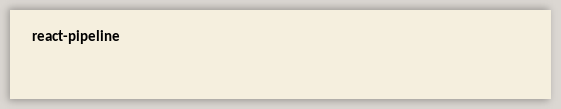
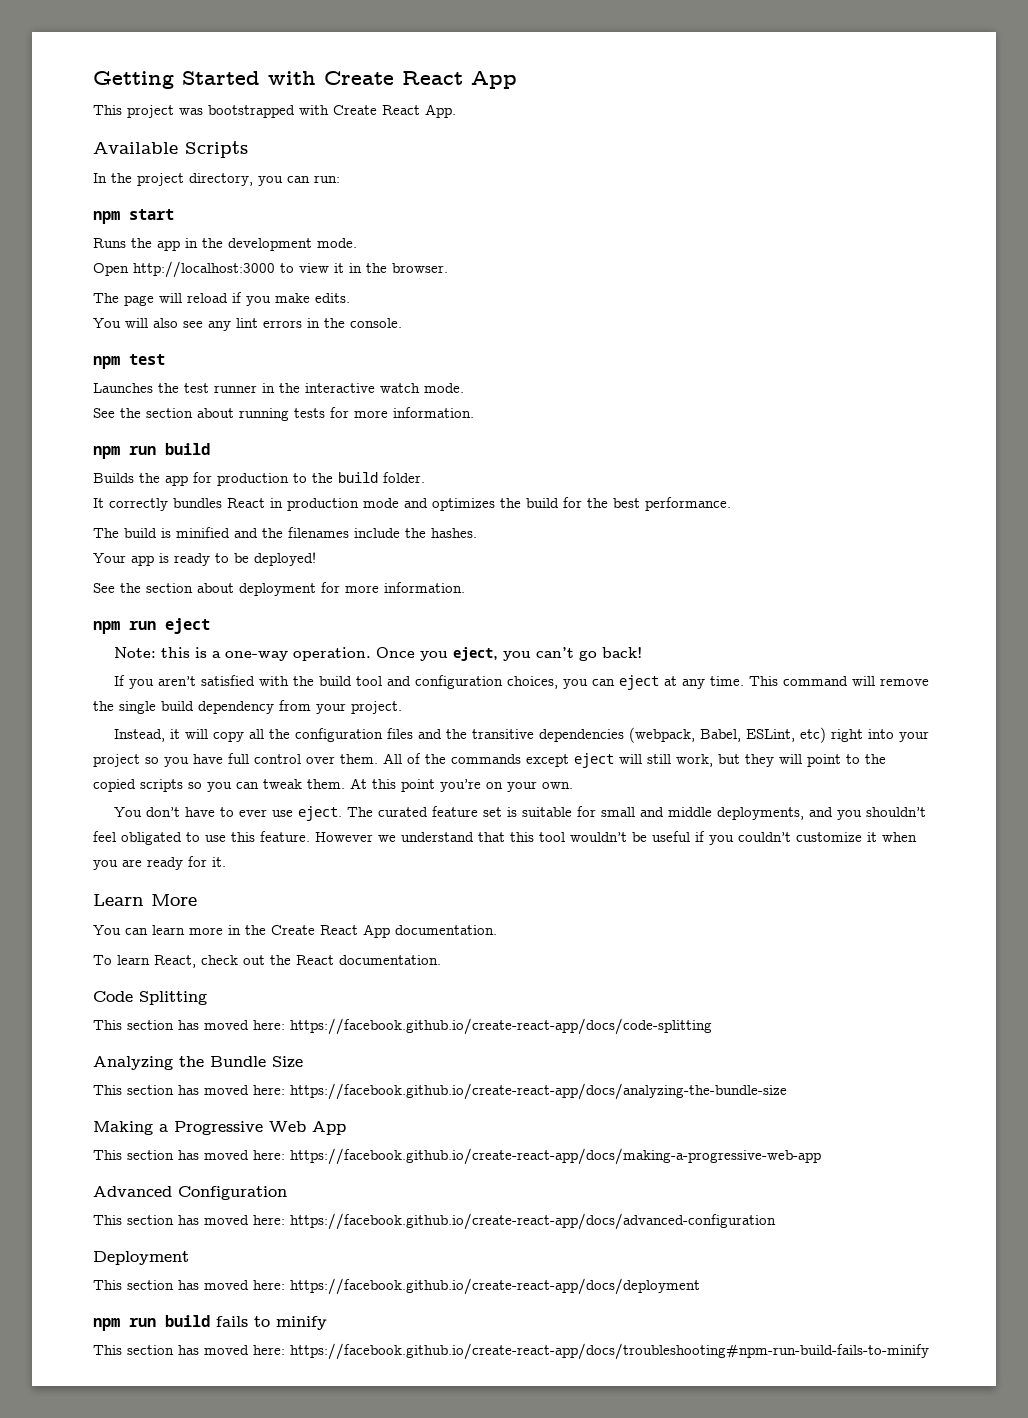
- react-pipeline
+ Getting Started with Create React App
+ This project was bootstrapped with Create React App.
+ Available Scripts
+ In the project directory, you can run:
+ npm start
+ Runs the app in the development mode.
+ Open http://localhost:3000 to view it in the browser.
+ The page will reload if you make edits.
+ You will also see any lint errors in the console.
+ npm test
+ Launches the test runner in the interactive watch mode.
+ See the section about running tests for more information.
+ npm run build
+ Builds the app for production to the build folder.
+ It correctly bundles React in production mode and optimizes the build for the best performance.
+ The build is minified and the filenames include the hashes.
+ Your app is ready to be deployed!
+ See the section about deployment for more information.
+ npm run eject
+ Note: this is a one-way operation. Once you eject, you can’t go back!
+ If you aren’t satisfied with the build tool and configuration choices, you can eject at any time. This command will remove the single build dependency from your project.
+ Instead, it will copy all the configuration files and the transitive dependencies (webpack, Babel, ESLint, etc) right into your project so you have full control over them. All of the commands except eject will still work, but they will point to the copied scripts so you can tweak them. At this point you’re on your own.
+ You don’t have to ever use eject. The curated feature set is suitable for small and middle deployments, and you shouldn’t feel obligated to use this feature. However we understand that this tool wouldn’t be useful if you couldn’t customize it when you are ready for it.
+ Learn More
+ You can learn more in the Create React App documentation.
+ To learn React, check out the React documentation.
+ Code Splitting
+ This section has moved here: https://facebook.github.io/create-react-app/docs/code-splitting
+ Analyzing the Bundle Size
+ This section has moved here: https://facebook.github.io/create-react-app/docs/analyzing-the-bundle-size
+ Making a Progressive Web App
+ This section has moved here: https://facebook.github.io/create-react-app/docs/making-a-progressive-web-app
+ Advanced Configuration
+ This section has moved here: https://facebook.github.io/create-react-app/docs/advanced-configuration
+ Deployment
+ This section has moved here: https://facebook.github.io/create-react-app/docs/deployment
+ npm run build fails to minify
+ This section has moved here: https://facebook.github.io/create-react-app/docs/troubleshooting#npm-run-build-fails-to-minify

